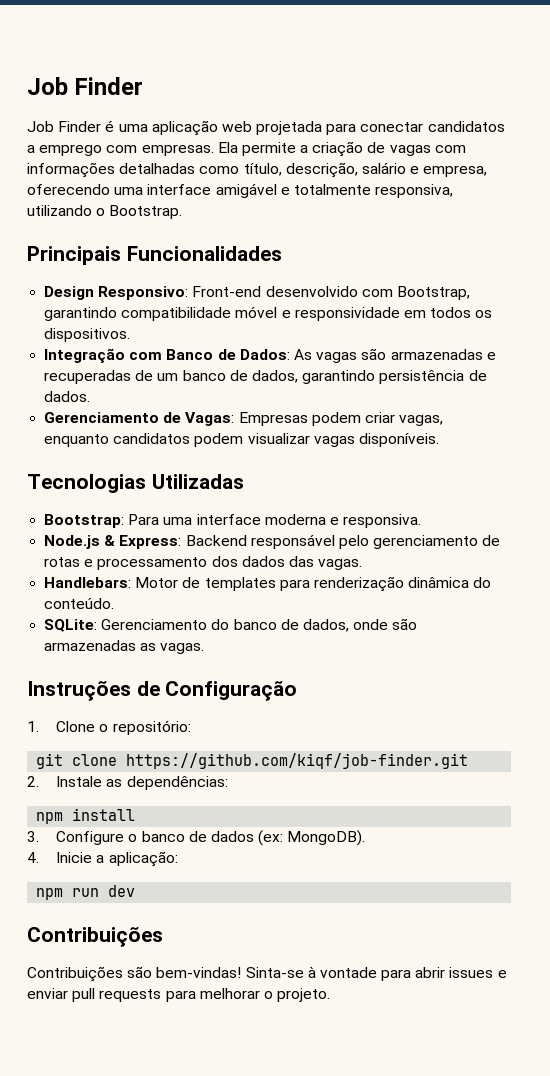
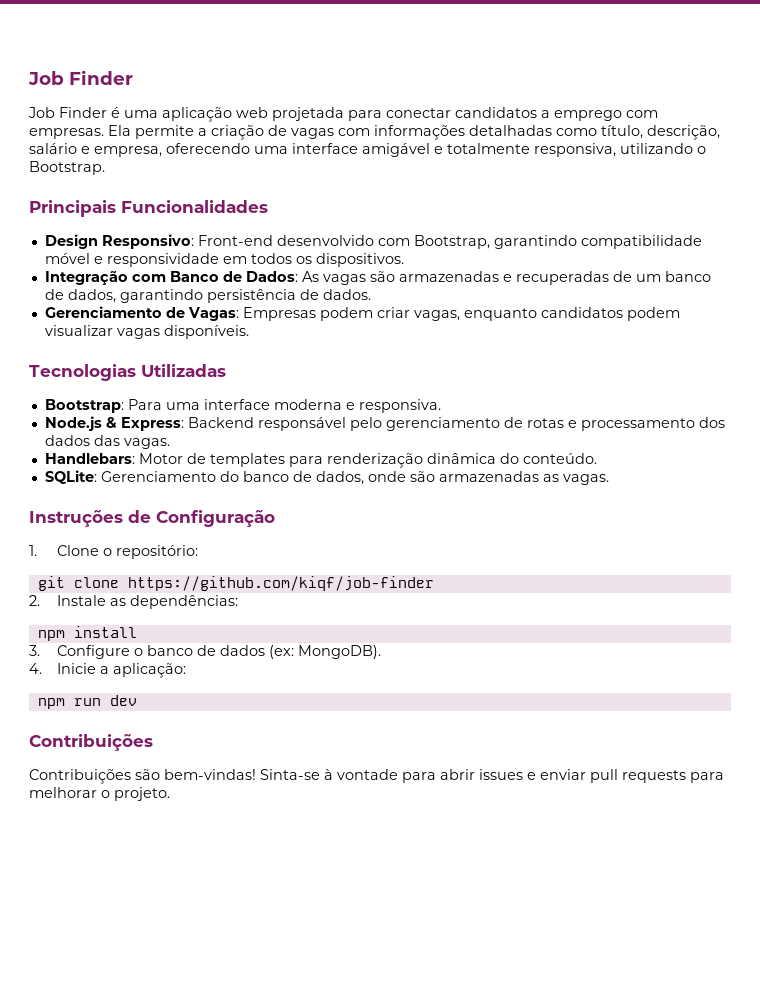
- git clone https://github.com/kiqf/job-finder.git
+ git clone https://github.com/kiqf/job-finder

